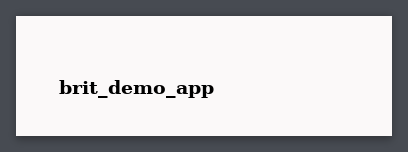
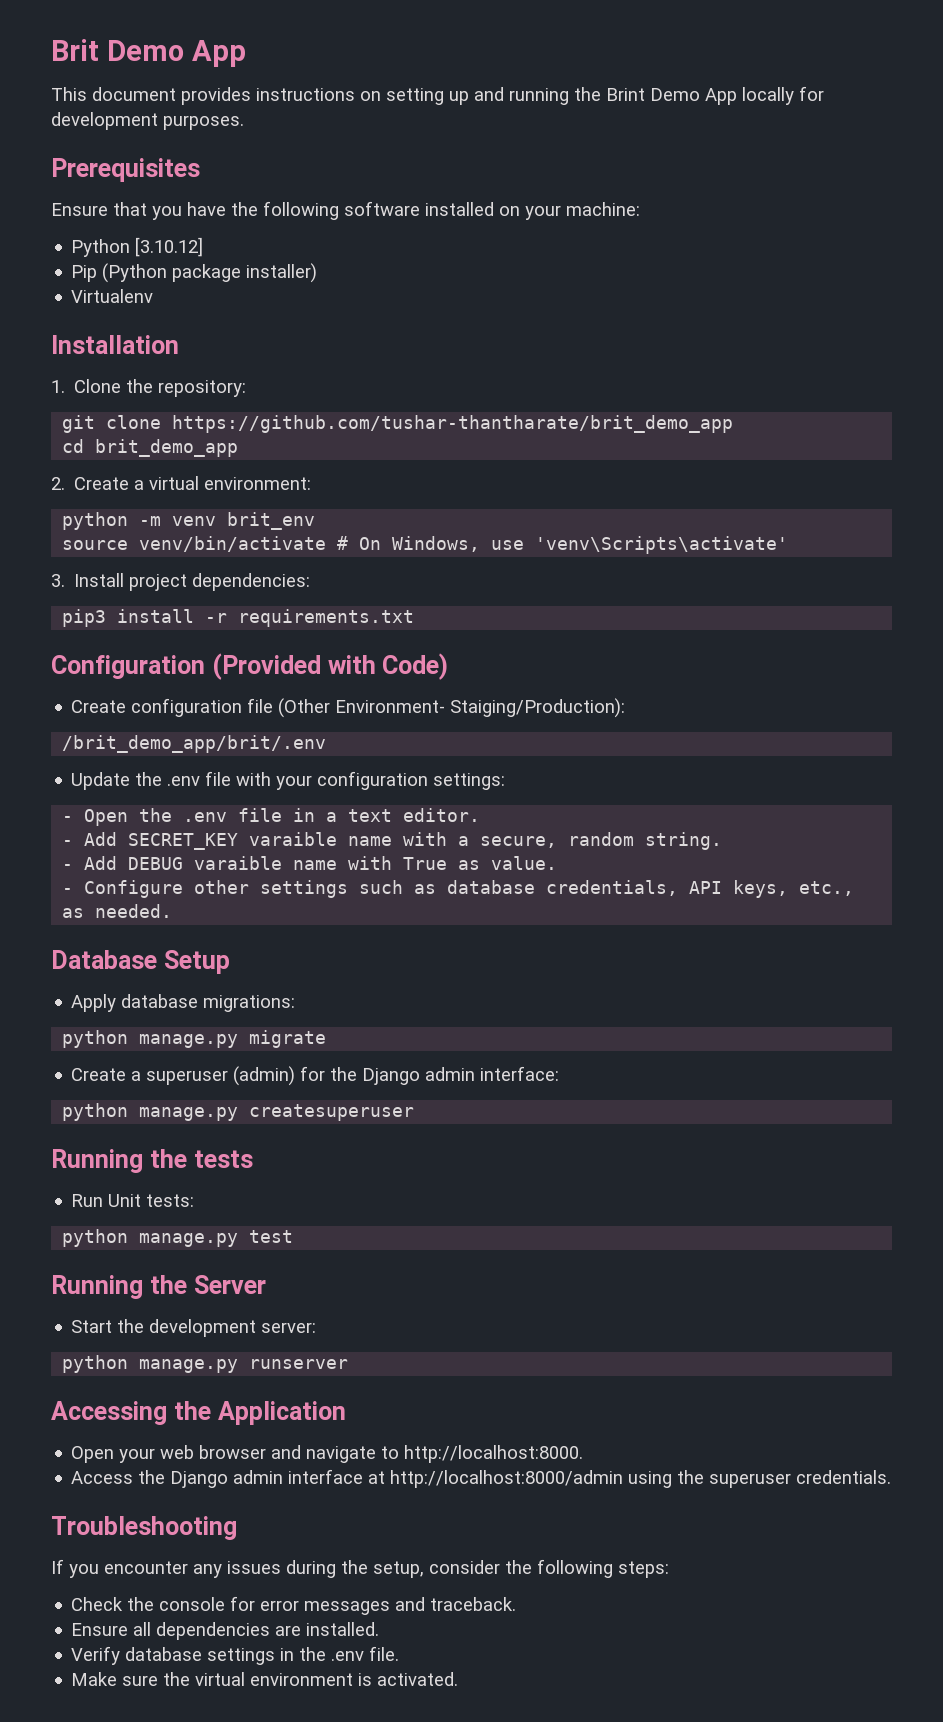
- brit_demo_app
+ Brit Demo App
+ This document provides instructions on setting up and running the Brint Demo App locally for development purposes.
+ Prerequisites
+ Ensure that you have the following software installed on your machine:
+ Python [3.10.12]
+ Pip (Python package installer)
+ Virtualenv
+ Installation
+ 1. Clone the repository:
+ git clone https://github.com/tushar-thantharate/brit_demo_app
+ cd brit_demo_app
+ 2. Create a virtual environment:
+ python -m venv brit_env
+ source venv/bin/activate # On Windows, use 'venv\Scripts\activate'
+ 3. Install project dependencies:
+ pip3 install -r requirements.txt
+ Configuration (Provided with Code)
+ Create configuration file (Other Environment- Staiging/Production):
+ /brit_demo_app/brit/.env
+ Update the .env file with your configuration settings:
+ - Open the .env file in a text editor.
+ - Add SECRET_KEY varaible name with a secure, random string.
+ - Add DEBUG varaible name with True as value.
+ - Configure other settings such as database credentials, API keys, etc., as needed.
+ Database Setup
+ Apply database migrations:
+ python manage.py migrate
+ Create a superuser (admin) for the Django admin interface:
+ python manage.py createsuperuser
+ Running the tests
+ Run Unit tests:
+ python manage.py test
+ Running the Server
+ Start the development server:
+ python manage.py runserver
+ Accessing the Application
+ Open your web browser and navigate to http://localhost:8000.
+ Access the Django admin interface at http://localhost:8000/admin using the superuser credentials.
+ Troubleshooting
+ If you encounter any issues during the setup, consider the following steps:
+ Check the console for error messages and traceback.
+ Ensure all dependencies are installed.
+ Verify database settings in the .env file.
+ Make sure the virtual environment is activated.

